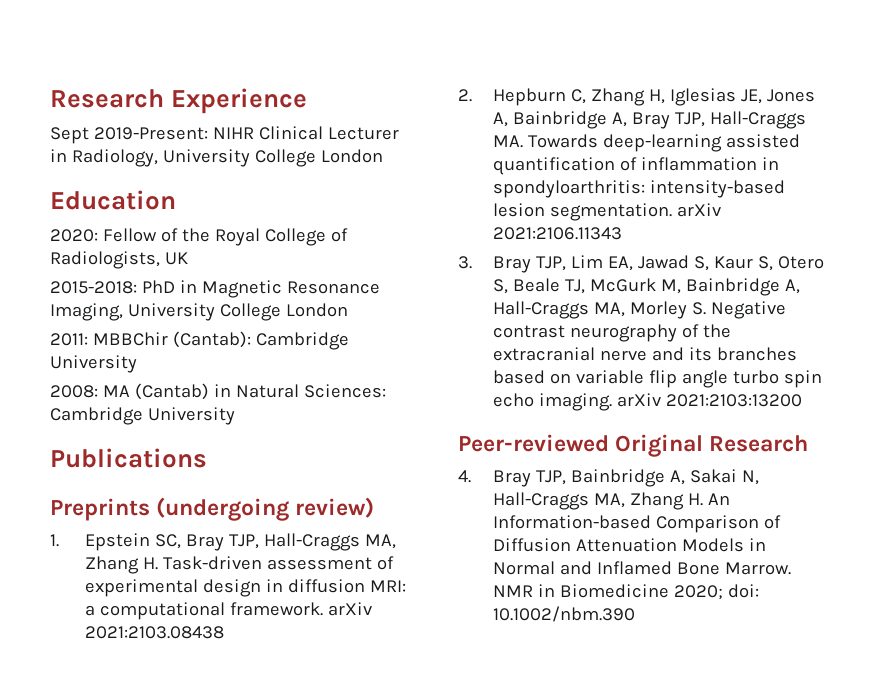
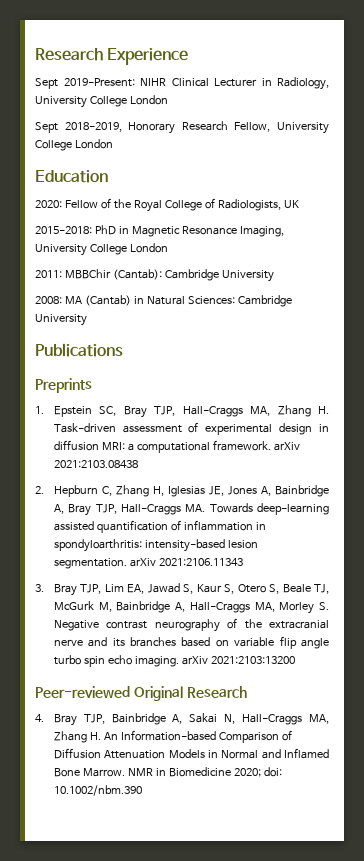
+ Sept 2018-2019, Honorary Research Fellow, University College London
- Preprints (undergoing review)
+ Preprints

